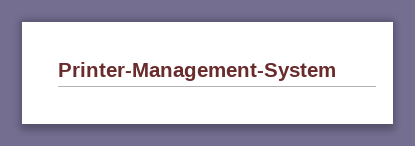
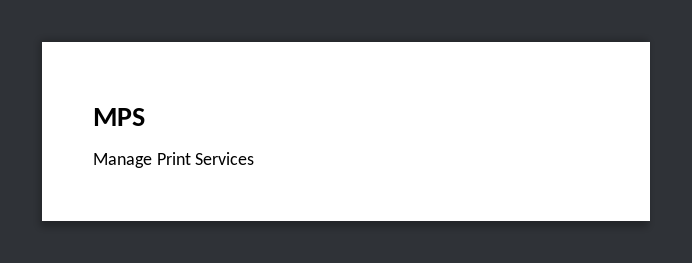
- Printer-Management-System
+ MPS
+ Manage Print Services

